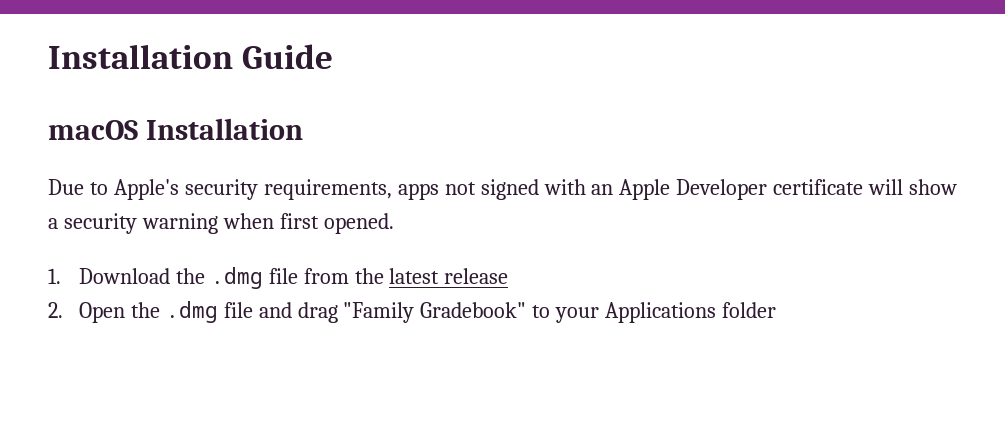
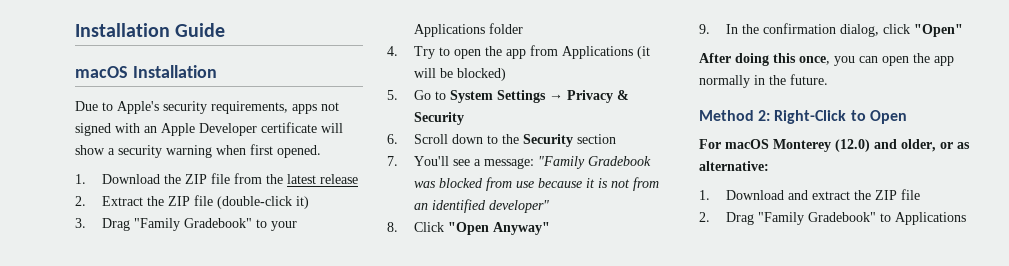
- 1. Download the .dmg file from the latest release
+ 1. Download the ZIP file from the latest release
- 2. Open the .dmg file and drag "Family Gradebook" to your Applications folder
+ 2. Extract the ZIP file (double-click it)
+ 3. Drag "Family Gradebook" to your Applications folder
+ 4. Try to open the app from Applications (it will be blocked)
+ 5. Go to System Settings → Privacy & Security
+ 6. Scroll down to the Security section
+ 7. You'll see a message: "Family Gradebook was blocked from use because it is not from an identified developer"
+ 8. Click "Open Anyway"
+ 9. In the confirmation dialog, click "Open"
+ After doing this once, you can open the app normally in the future.
+ Method 2: Right-Click to Open
+ For macOS Monterey (12.0) and older, or as alternative:
+ 1. Download and extract the ZIP file
+ 2. Drag "Family Gradebook" to Applications

